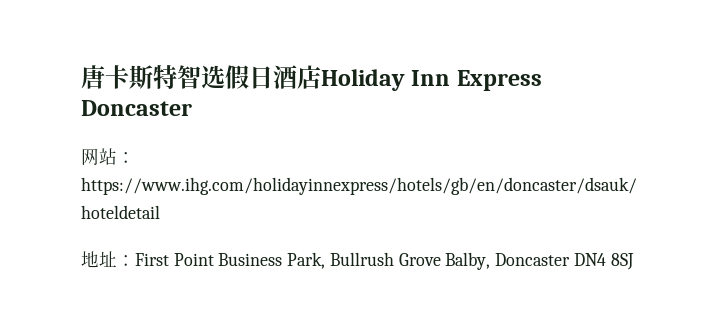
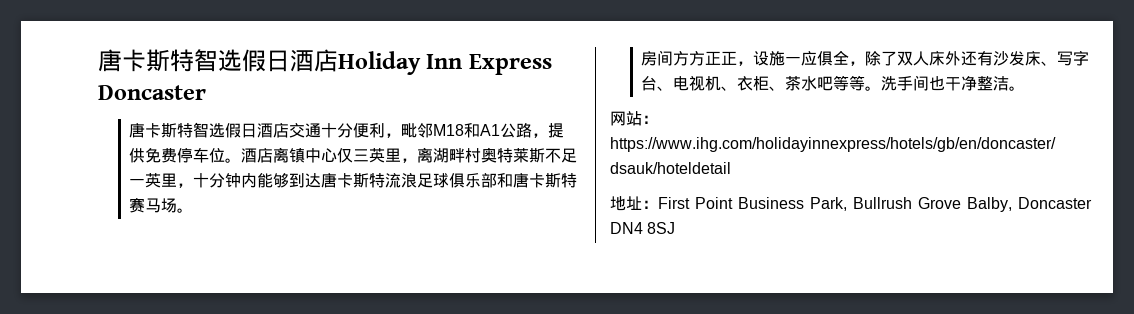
+ 唐卡斯特智选假日酒店交通十分便利，毗邻M18和A1公路，提供免费停车位。酒店离镇中心仅三英里，离湖畔村奥特莱斯不足一英里，十分钟内能够到达唐卡斯特流浪足球俱乐部和唐卡斯特赛马场。
+ 房间方方正正，设施一应俱全，除了双人床外还有沙发床、写字台、电视机、衣柜、茶水吧等等。洗手间也干净整洁。

